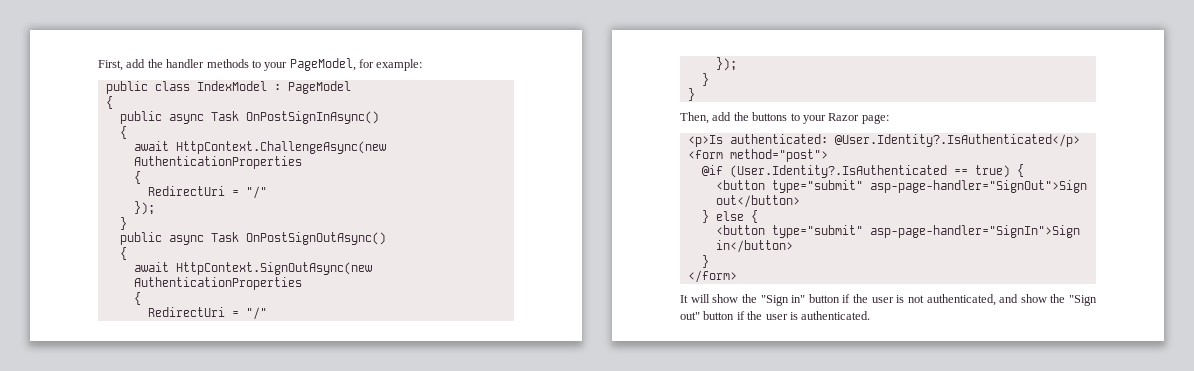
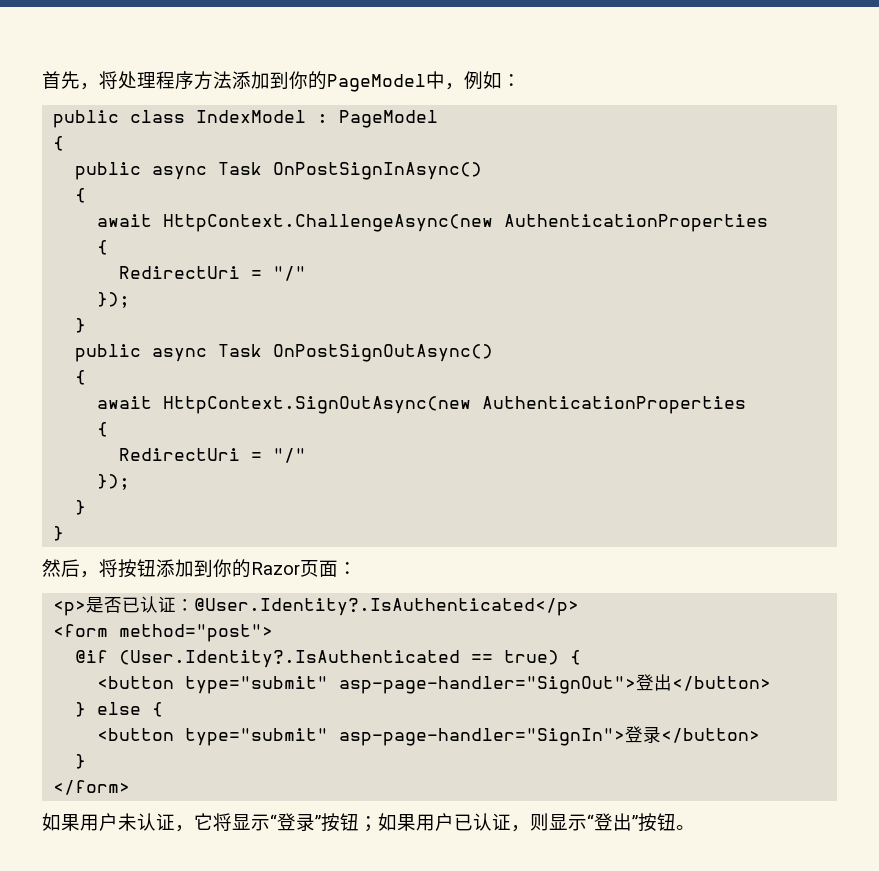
- First, add the handler methods to your PageModel, for example:
+ 首先，将处理程序方法添加到你的PageModel中，例如：
- Then, add the buttons to your Razor page:
- <p>Is authenticated: @User.Identity?.IsAuthenticated</p>
+ 然后，将按钮添加到你的Razor页面：
+ <p>是否已认证：@User.Identity?.IsAuthenticated</p>
- <button type="submit" asp-page-handler="SignOut">Sign out</button>
+ <button type="submit" asp-page-handler="SignOut">登出</button>
- <button type="submit" asp-page-handler="SignIn">Sign in</button>
+ <button type="submit" asp-page-handler="SignIn">登录</button>
- It will show the "Sign in" button if the user is not authenticated, and show the "Sign out" button if the user is authenticated.
+ 如果用户未认证，它将显示“登录”按钮；如果用户已认证，则显示“登出”按钮。

